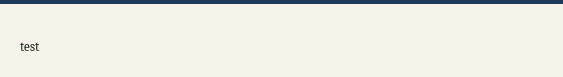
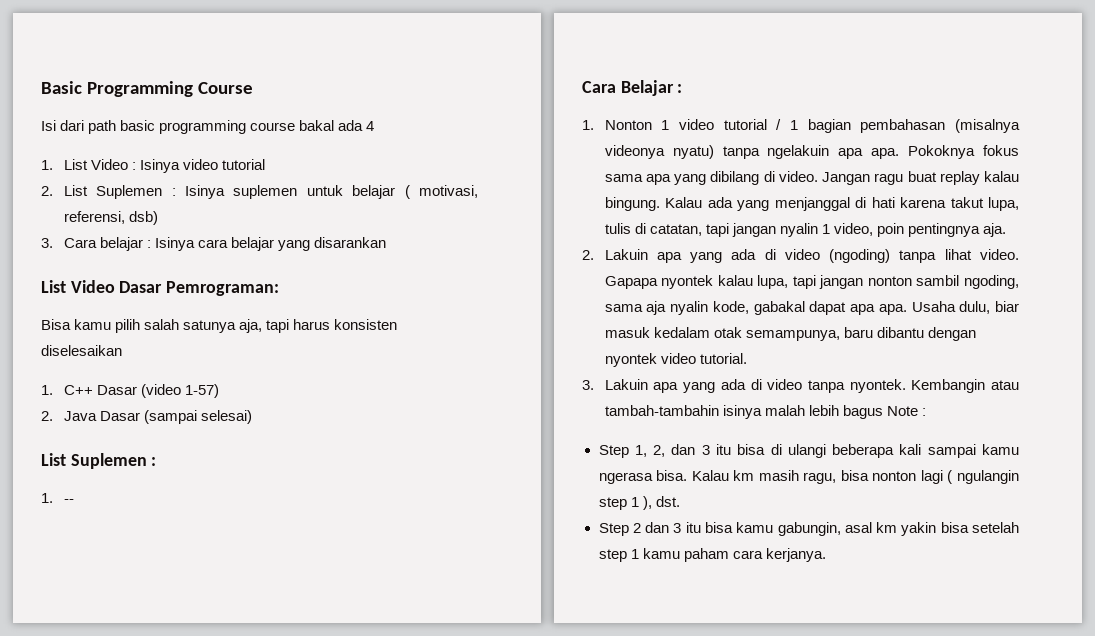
- test
+ Basic Programming Course
+ Isi dari path basic programming course bakal ada 4
+ 1. List Video : Isinya video tutorial
+ 2. List Suplemen : Isinya suplemen untuk belajar ( motivasi, referensi, dsb)
+ 3. Cara belajar : Isinya cara belajar yang disarankan
+ List Video Dasar Pemrograman:
+ Bisa kamu pilih salah satunya aja, tapi harus konsisten diselesaikan
+ 1. C++ Dasar (video 1-57)
+ 2. Java Dasar (sampai selesai)
+ List Suplemen :
+ 1. --
+ Cara Belajar :
+ 1. Nonton 1 video tutorial / 1 bagian pembahasan (misalnya videonya nyatu) tanpa ngelakuin apa apa. Pokoknya fokus sama apa yang dibilang di video. Jangan ragu buat replay kalau bingung. Kalau ada yang menjanggal di hati karena takut lupa, tulis di catatan, tapi jangan nyalin 1 video, poin pentingnya aja.
+ 2. Lakuin apa yang ada di video (ngoding) tanpa lihat video. Gapapa nyontek kalau lupa, tapi jangan nonton sambil ngoding, sama aja nyalin kode, gabakal dapat apa apa. Usaha dulu, biar masuk kedalam otak semampunya, baru dibantu dengan nyontek video tutorial.
+ 3. Lakuin apa yang ada di video tanpa nyontek. Kembangin atau tambah-tambahin isinya malah lebih bagus Note :
+ Step 1, 2, dan 3 itu bisa di ulangi beberapa kali sampai kamu ngerasa bisa. Kalau km masih ragu, bisa nonton lagi ( ngulangin step 1 ), dst.
+ Step 2 dan 3 itu bisa kamu gabungin, asal km yakin bisa setelah step 1 kamu paham cara kerjanya.

